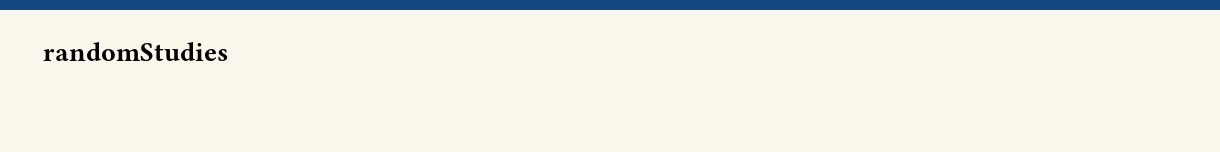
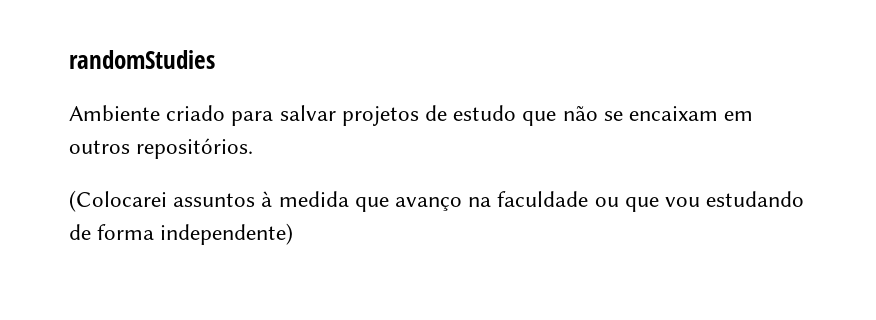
+ Ambiente criado para salvar projetos de estudo que não se encaixam em outros repositórios.
+ (Colocarei assuntos à medida que avanço na faculdade ou que vou estudando de forma independente)

